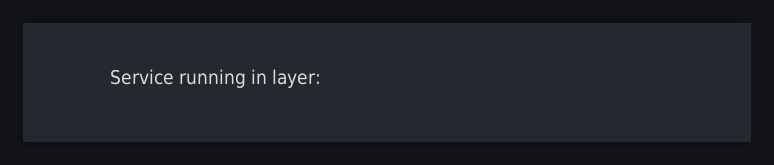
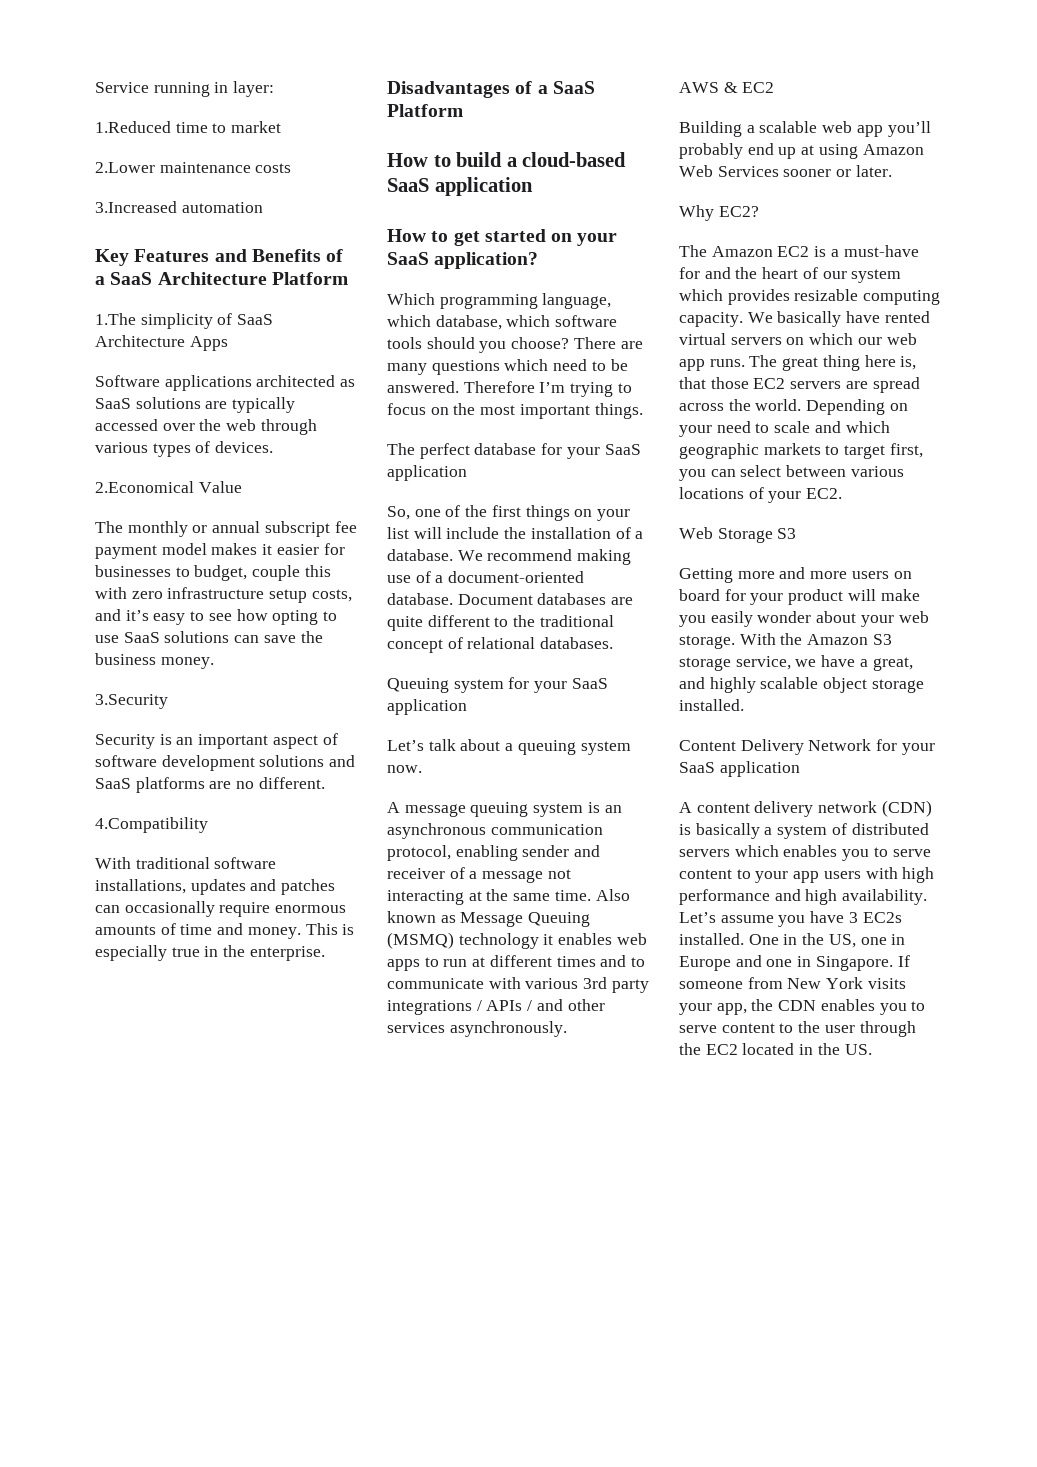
+ 1.Reduced time to market
+ 2.Lower maintenance costs
+ 3.Increased automation
+ Key Features and Benefits of a SaaS Architecture Platform
+ 1.The simplicity of SaaS Architecture Apps
+ Software applications architected as SaaS solutions are typically accessed over the web through various types of devices.
+ 2.Economical Value
+ The monthly or annual subscript fee payment model makes it easier for businesses to budget, couple this with zero infrastructure setup costs, and it’s easy to see how opting to use SaaS solutions can save the business money.
+ 3.Security
+ Security is an important aspect of software development solutions and SaaS platforms are no different.
+ 4.Compatibility
+ With traditional software installations, updates and patches can occasionally require enormous amounts of time and money. This is especially true in the enterprise.
+ Disadvantages of a SaaS Platform
+ How to build a cloud-based SaaS application
+ How to get started on your SaaS application?
+ Which programming language, which database, which software tools should you choose? There are many questions which need to be answered. Therefore I’m trying to focus on the most important things.
+ The perfect database for your SaaS application
+ So, one of the first things on your list will include the installation of a database. We recommend making use of a document-oriented database. Document databases are quite different to the traditional concept of relational databases.
+ Queuing system for your SaaS application
+ Let’s talk about a queuing system now.
+ A message queuing system is an asynchronous communication protocol, enabling sender and receiver of a message not interacting at the same time. Also known as Message Queuing (MSMQ) technology it enables web apps to run at different times and to communicate with various 3rd party integrations / APIs / and other services asynchronously.
+ AWS & EC2
+ Building a scalable web app you’ll probably end up at using Amazon Web Services sooner or later.
+ Why EC2?
+ The Amazon EC2 is a must-have for and the heart of our system which provides resizable computing capacity. We basically have rented virtual servers on which our web app runs. The great thing here is, that those EC2 servers are spread across the world. Depending on your need to scale and which geographic markets to target first, you can select between various locations of your EC2.
+ Web Storage S3
+ Getting more and more users on board for your product will make you easily wonder about your web storage. With the Amazon S3 storage service, we have a great, and highly scalable object storage installed.
+ Content Delivery Network for your SaaS application
+ A content delivery network (CDN) is basically a system of distributed servers which enables you to serve content to your app users with high performance and high availability. Let’s assume you have 3 EC2s installed. One in the US, one in Europe and one in Singapore. If someone from New York visits your app, the CDN enables you to serve content to the user through the EC2 located in the US.

